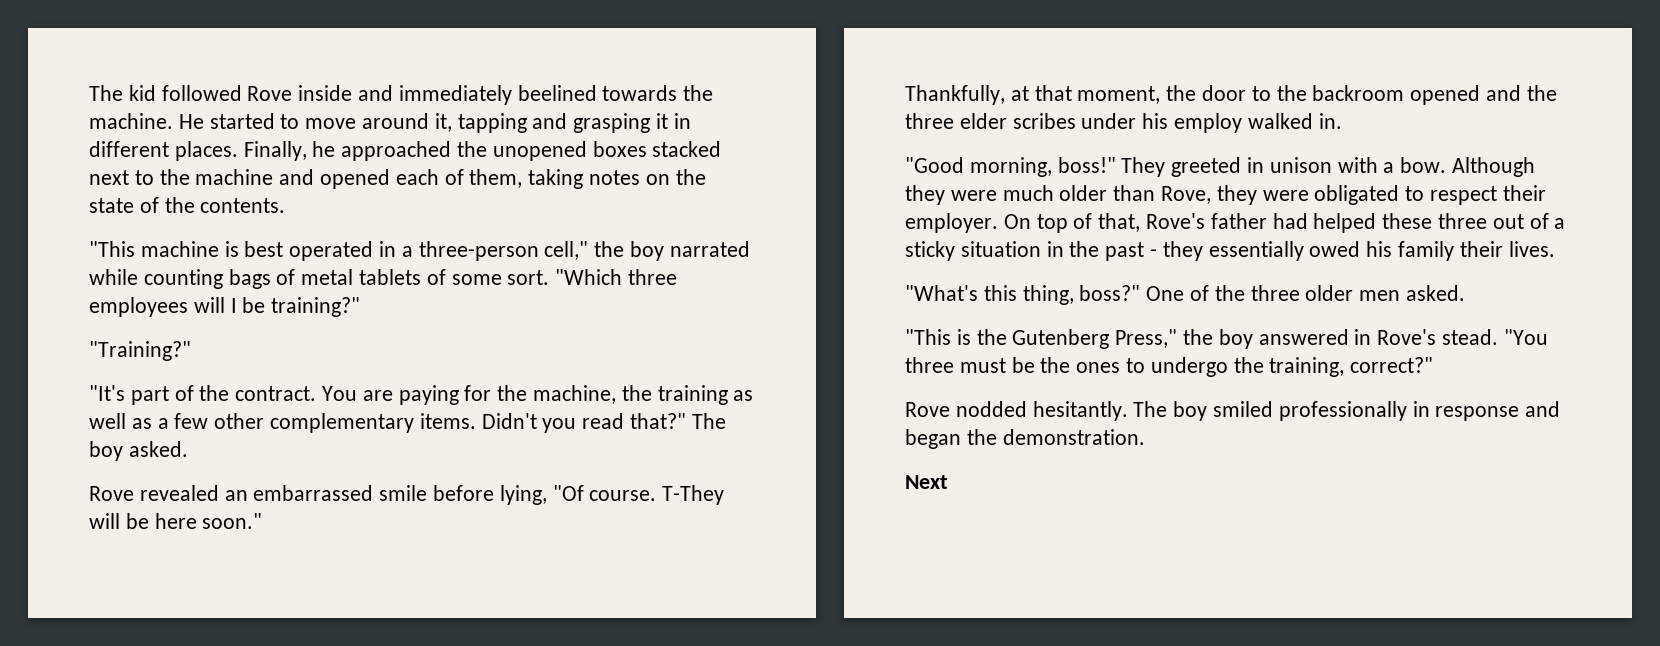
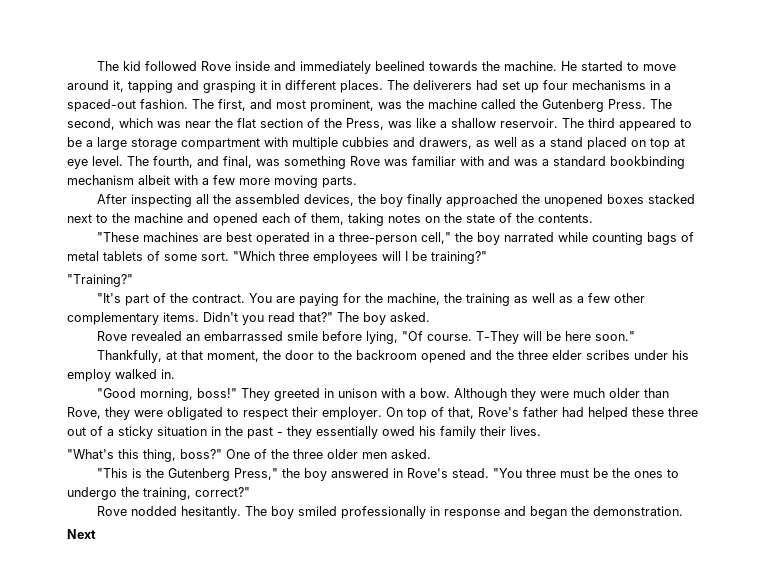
- Finally, he approached the unopened boxes stacked next to the machine and opened each of them, taking notes on the state of the contents.
+ The deliverers had set up four mechanisms in a spaced-out fashion. The first, and most prominent, was the machine called the Gutenberg Press. The second, which was near the flat section of the Press, was like a shallow reservoir. The third appeared to be a large storage compartment with multiple cubbies and drawers, as well as a stand placed on top at eye level. The fourth, and final, was something Rove was familiar with and was a standard bookbinding mechanism albeit with a few more moving parts.
+ After inspecting all the assembled devices, the boy finally approached the unopened boxes stacked next to the machine and opened each of them, taking notes on the state of the contents.
- "This machine is best operated in a three-person cell," the boy narrated while counting bags of metal tablets of some sort.
+ "These machines are best operated in a three-person cell," the boy narrated while counting bags of metal tablets of some sort.

